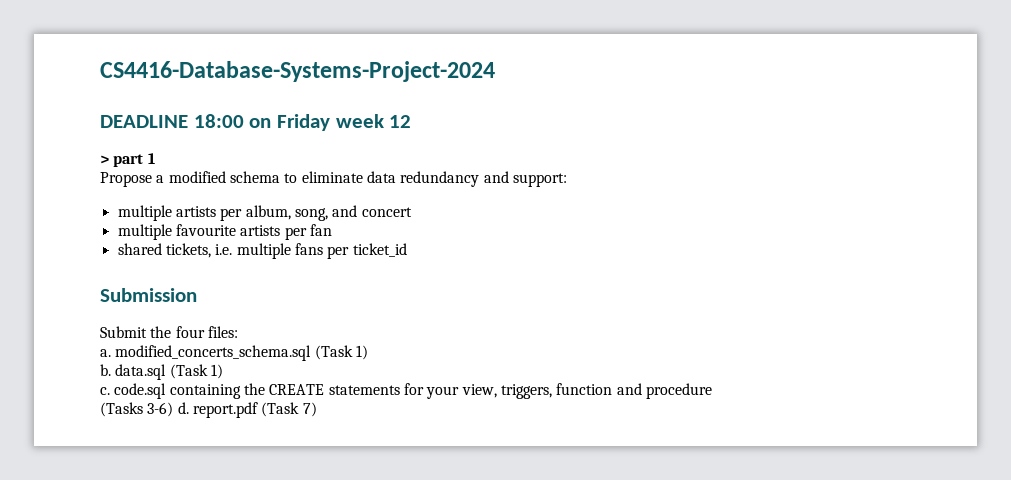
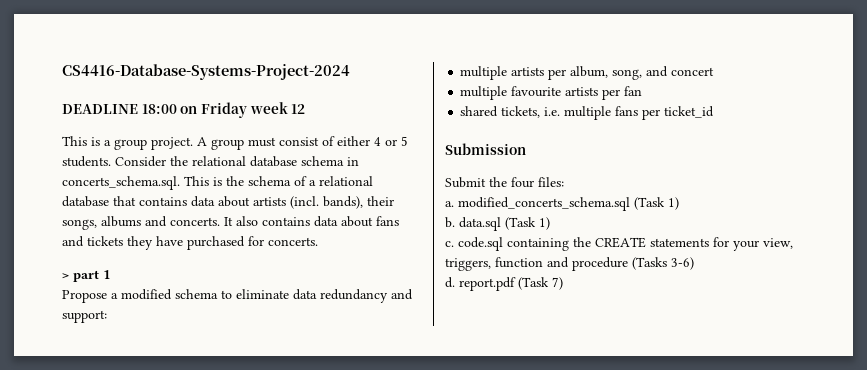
+ This is a group project. A group must consist of either 4 or 5 students. Consider the relational database schema in concerts_schema.sql. This is the schema of a relational database that contains data about artists (incl. bands), their songs, albums and concerts. It also contains data about fans and tickets they have purchased for concerts.
- c. code.sql containing the CREATE statements for your view, triggers, function and procedure
- (Tasks 3-6) d. report.pdf (Task 7)
+ c. code.sql containing the CREATE statements for your view, triggers, function and procedure (Tasks 3-6)
+ d. report.pdf (Task 7)

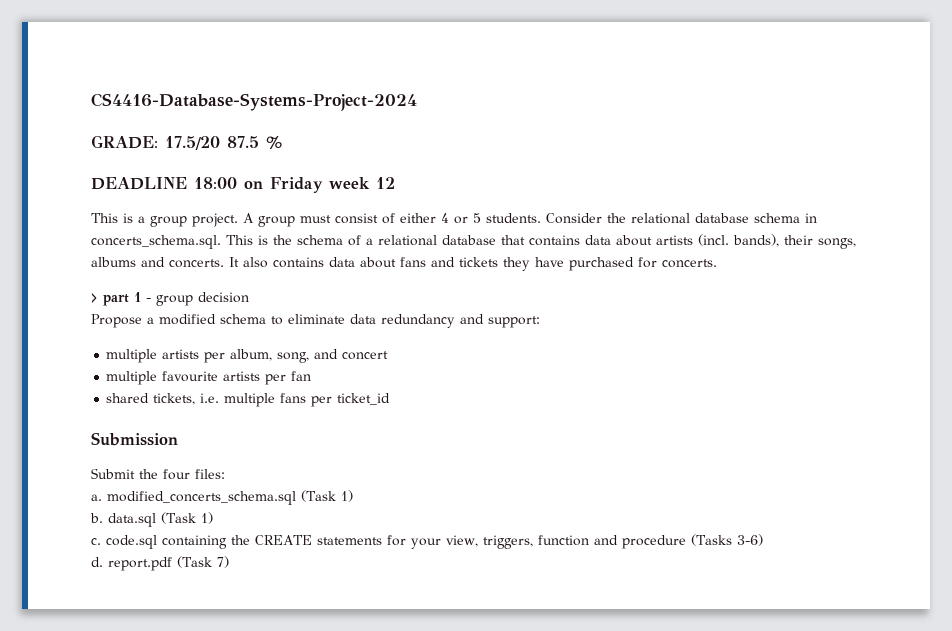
+ GRADE: 17.5/20 87.5 %
- > part 1
+ > part 1 - group decision

